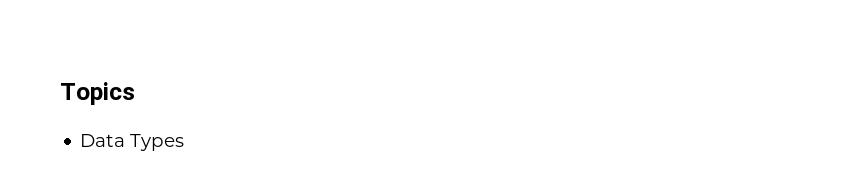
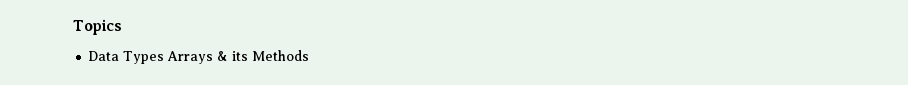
- Data Types
+ Data Types Arrays & its Methods

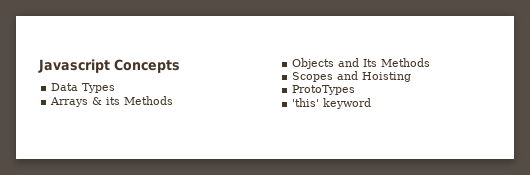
- Topics
+ Javascript Concepts
- Data Types Arrays & its Methods
+ Data Types
+ Arrays & its Methods
+ Objects and Its Methods
+ Scopes and Hoisting
+ ProtoTypes
+ 'this' keyword

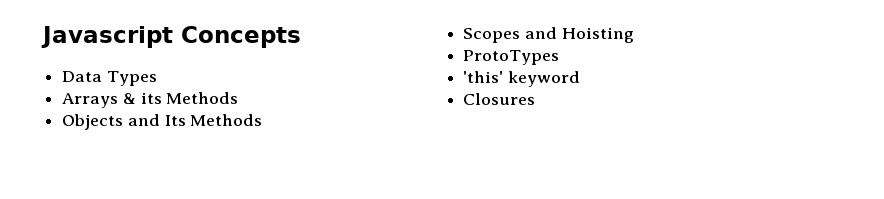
+ Closures

